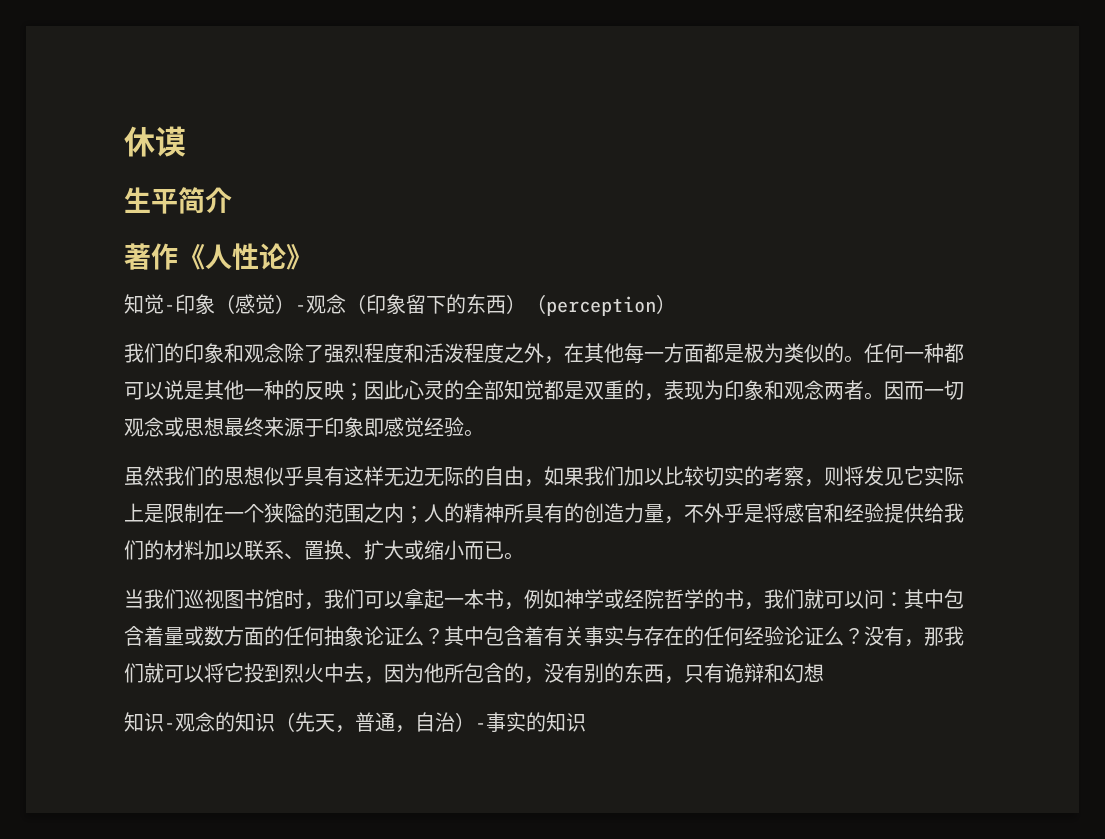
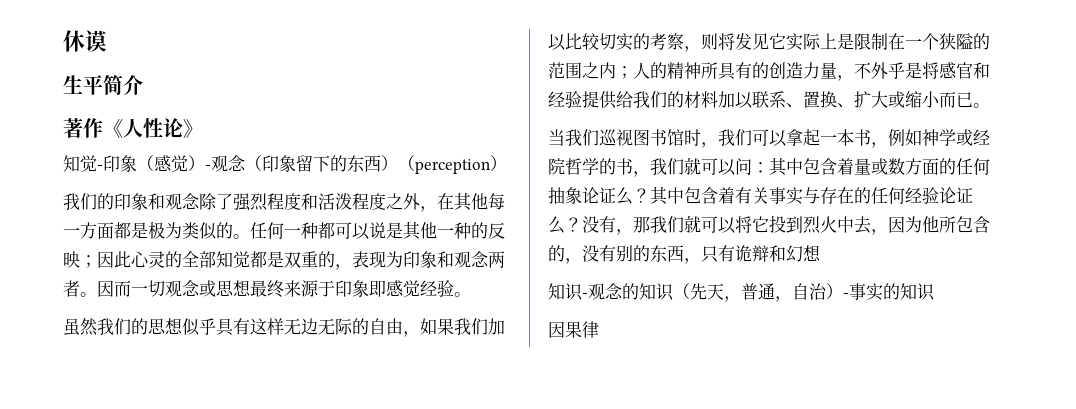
+ 因果律

